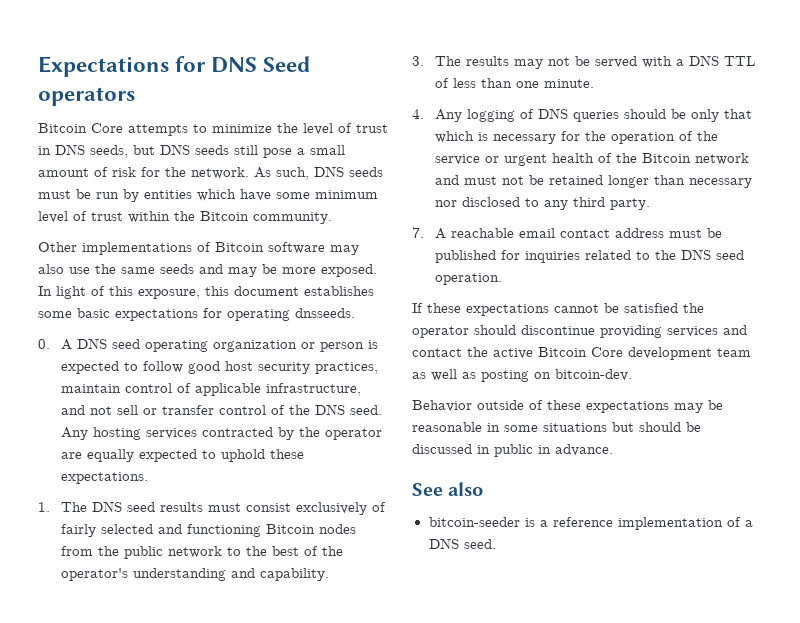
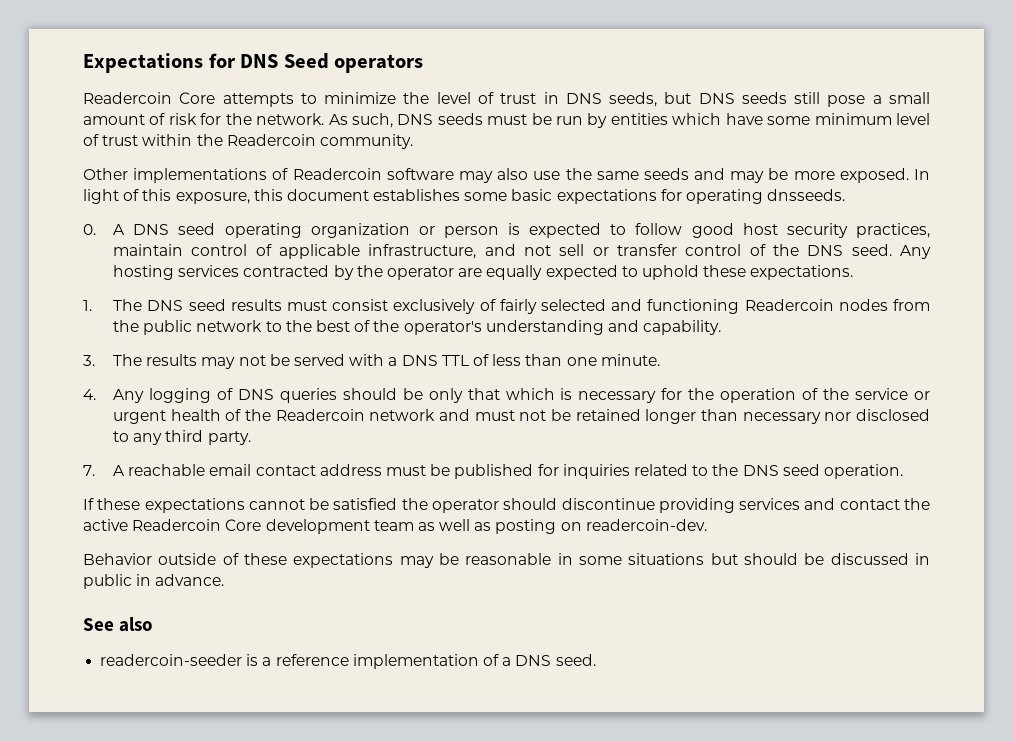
- Bitcoin Core attempts to minimize the level of trust in DNS seeds, but DNS seeds still pose a small amount of risk for the network.
+ Readercoin Core attempts to minimize the level of trust in DNS seeds, but DNS seeds still pose a small amount of risk for the network.
- As such, DNS seeds must be run by entities which have some minimum level of trust within the Bitcoin community.
+ As such, DNS seeds must be run by entities which have some minimum level of trust within the Readercoin community.
- Other implementations of Bitcoin software may also use the same seeds and may be more exposed.
+ Other implementations of Readercoin software may also use the same seeds and may be more exposed.
- 1. The DNS seed results must consist exclusively of fairly selected and functioning Bitcoin nodes from the public network to the best of the operator's understanding and capability.
+ 1. The DNS seed results must consist exclusively of fairly selected and functioning Readercoin nodes from the public network to the best of the operator's understanding and capability.
- 4. Any logging of DNS queries should be only that which is necessary for the operation of the service or urgent health of the Bitcoin network and must not be retained longer than necessary nor disclosed to any third party.
+ 4. Any logging of DNS queries should be only that which is necessary for the operation of the service or urgent health of the Readercoin network and must not be retained longer than necessary nor disclosed to any third party.
- If these expectations cannot be satisfied the operator should discontinue providing services and contact the active Bitcoin Core development team as well as posting on bitcoin-dev.
+ If these expectations cannot be satisfied the operator should discontinue providing services and contact the active Readercoin Core development team as well as posting on readercoin-dev.
- bitcoin-seeder is a reference implementation of a DNS seed.
+ readercoin-seeder is a reference implementation of a DNS seed.

